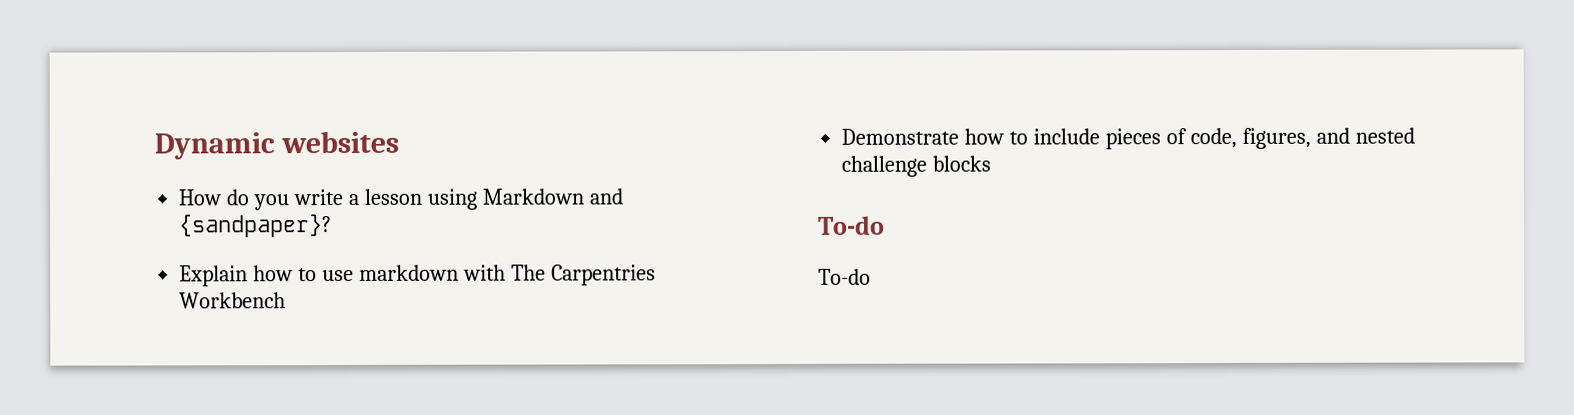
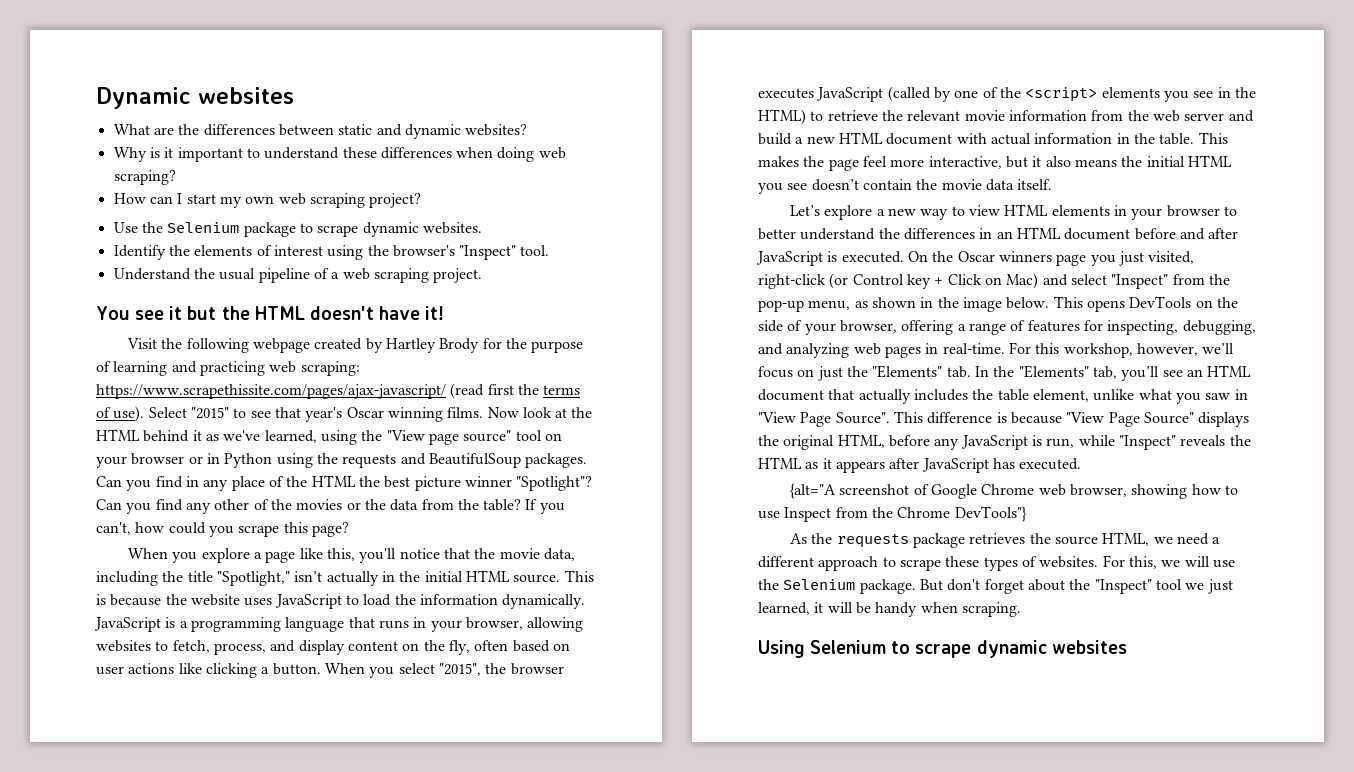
- How do you write a lesson using Markdown and {sandpaper}?
- Explain how to use markdown with The Carpentries Workbench
- Demonstrate how to include pieces of code, figures, and nested challenge blocks
- To-do
- To-do
+ What are the differences between static and dynamic websites?
+ Why is it important to understand these differences when doing web scraping?
+ How can I start my own web scraping project?
+ Use the Selenium package to scrape dynamic websites.
+ Identify the elements of interest using the browser's "Inspect" tool.
+ Understand the usual pipeline of a web scraping project.
+ You see it but the HTML doesn't have it!
+ Visit the following webpage created by Hartley Brody for the purpose of learning and practicing web scraping: https://www.scrapethissite.com/pages/ajax-javascript/ (read first the terms of use). Select "2015" to see that year's Oscar winning films. Now look at the HTML behind it as we've learned, using the "View page source" tool on your browser or in Python using the requests and BeautifulSoup packages. Can you find in any place of the HTML the best picture winner "Spotlight"? Can you find any other of the movies or the data from the table? If you can't, how could you scrape this page?
+ When you explore a page like this, you'll notice that the movie data, including the title "Spotlight," isn’t actually in the initial HTML source. This is because the website uses JavaScript to load the information dynamically. JavaScript is a programming language that runs in your browser, allowing websites to fetch, process, and display content on the fly, often based on user actions like clicking a button. When you select "2015", the browser executes JavaScript (called by one of the <script> elements you see in the HTML) to retrieve the relevant movie information from the web server and build a new HTML document with actual information in the table. This makes the page feel more interactive, but it also means the initial HTML you see doesn’t contain the movie data itself.
+ Let’s explore a new way to view HTML elements in your browser to better understand the differences in an HTML document before and after JavaScript is executed. On the Oscar winners page you just visited, right-click (or Control key + Click on Mac) and select "Inspect" from the pop-up menu, as shown in the image below. This opens DevTools on the side of your browser, offering a range of features for inspecting, debugging, and analyzing web pages in real-time. For this workshop, however, we’ll focus on just the "Elements" tab. In the "Elements" tab, you’ll see an HTML document that actually includes the table element, unlike what you saw in "View Page Source". This difference is because "View Page Source" displays the original HTML, before any JavaScript is run, while "Inspect" reveals the HTML as it appears after JavaScript has executed.
+ {alt="A screenshot of Google Chrome web browser, showing how to use Inspect from the Chrome DevTools"}
+ As the requests package retrieves the source HTML, we need a different approach to scrape these types of websites. For this, we will use the Selenium package. But don't forget about the "Inspect" tool we just learned, it will be handy when scraping.
+ Using Selenium to scrape dynamic websites

